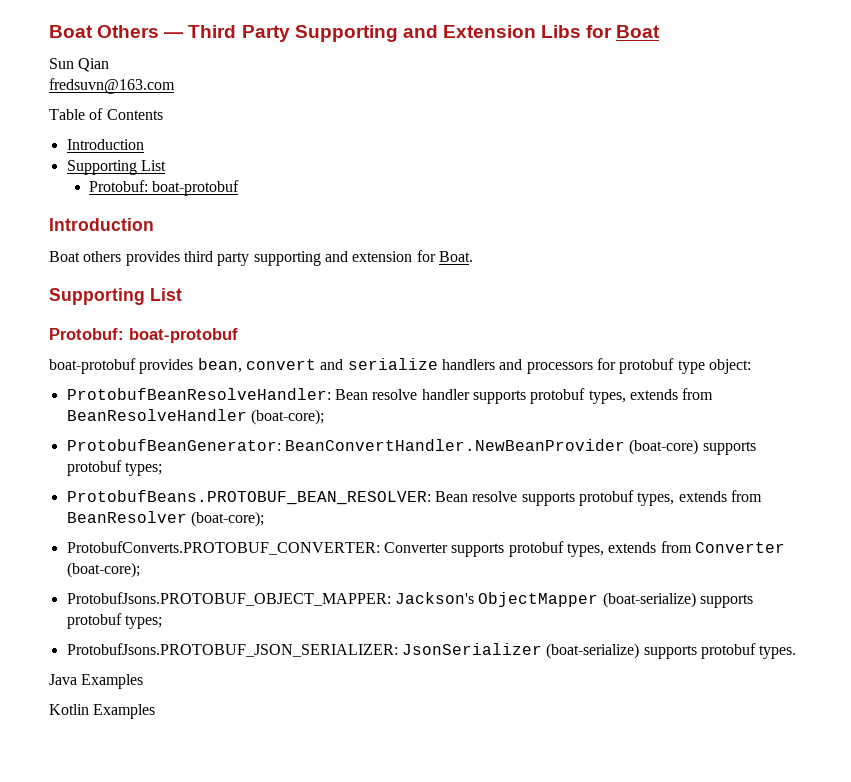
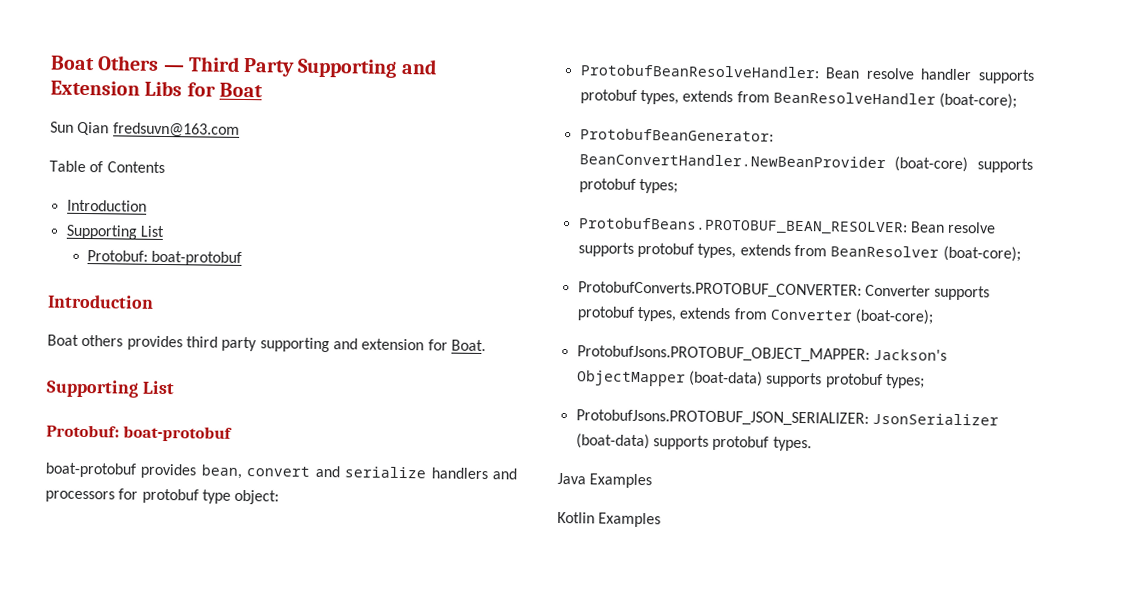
- Sun Qian
- fredsuvn@163.com
+ Sun Qian fredsuvn@163.com
- ProtobufJsons.PROTOBUF_OBJECT_MAPPER: Jackson's ObjectMapper (boat-serialize) supports protobuf types;
+ ProtobufJsons.PROTOBUF_OBJECT_MAPPER: Jackson's ObjectMapper (boat-data) supports protobuf types;
- ProtobufJsons.PROTOBUF_JSON_SERIALIZER: JsonSerializer (boat-serialize) supports protobuf types.
+ ProtobufJsons.PROTOBUF_JSON_SERIALIZER: JsonSerializer (boat-data) supports protobuf types.

